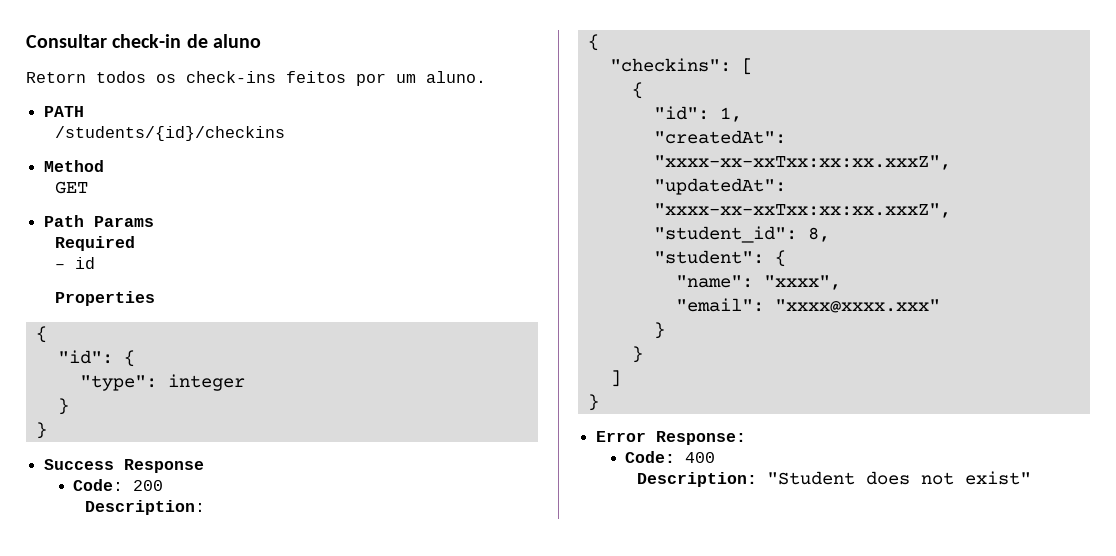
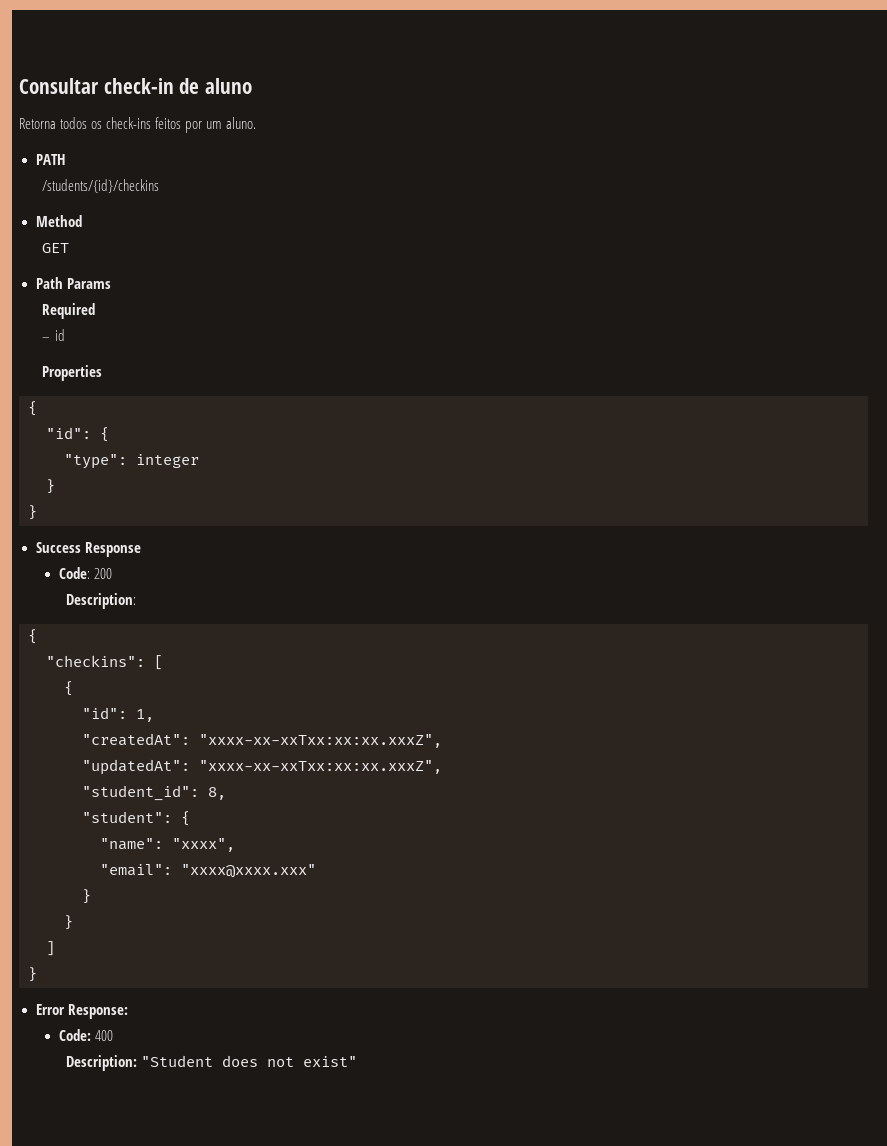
- Retorn todos os check-ins feitos por um aluno.
+ Retorna todos os check-ins feitos por um aluno.

